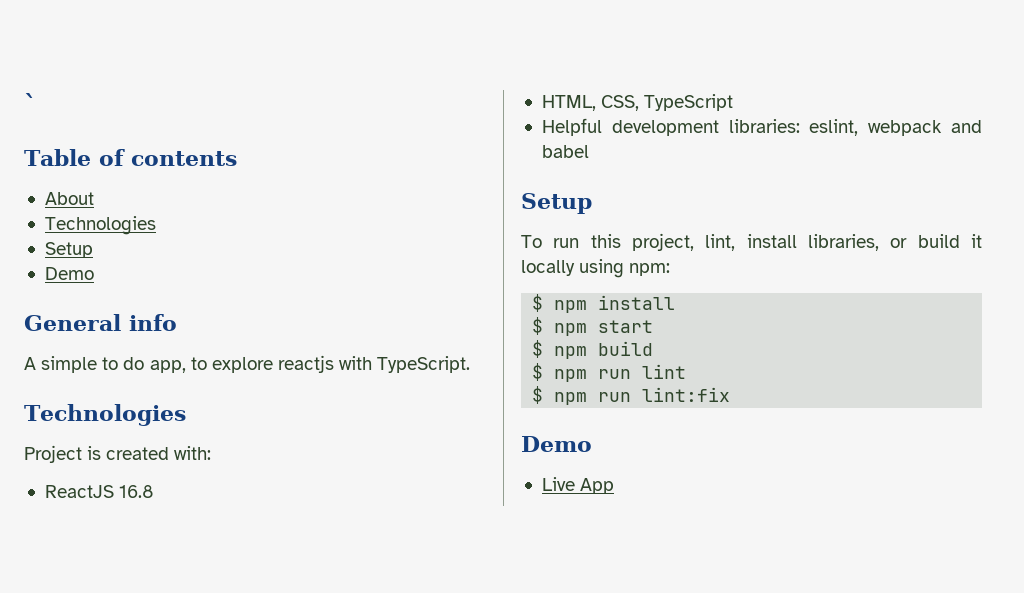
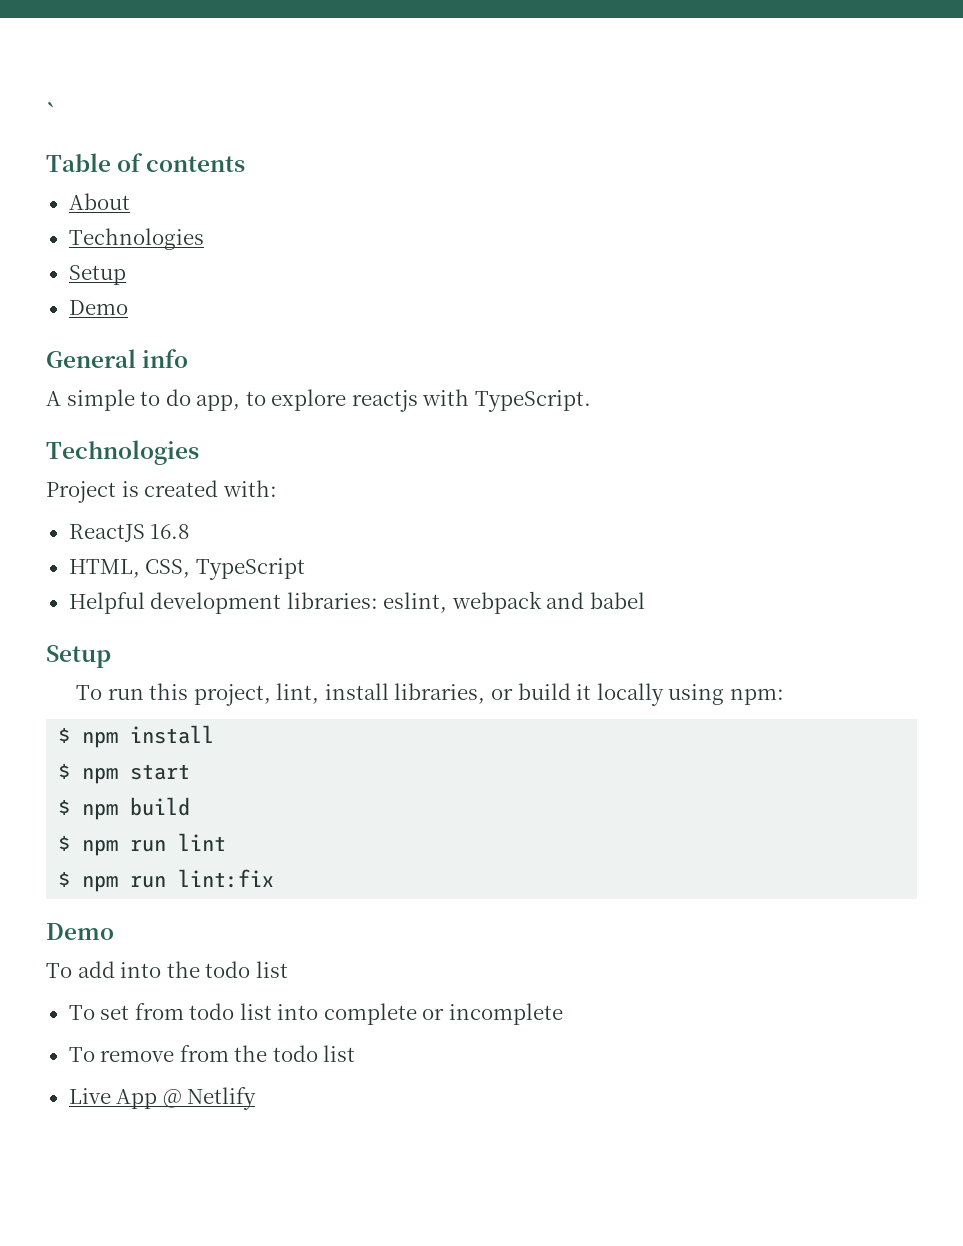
+ To add into the todo list
+ To set from todo list into complete or incomplete
+ To remove from the todo list
- Live App
+ Live App @ Netlify

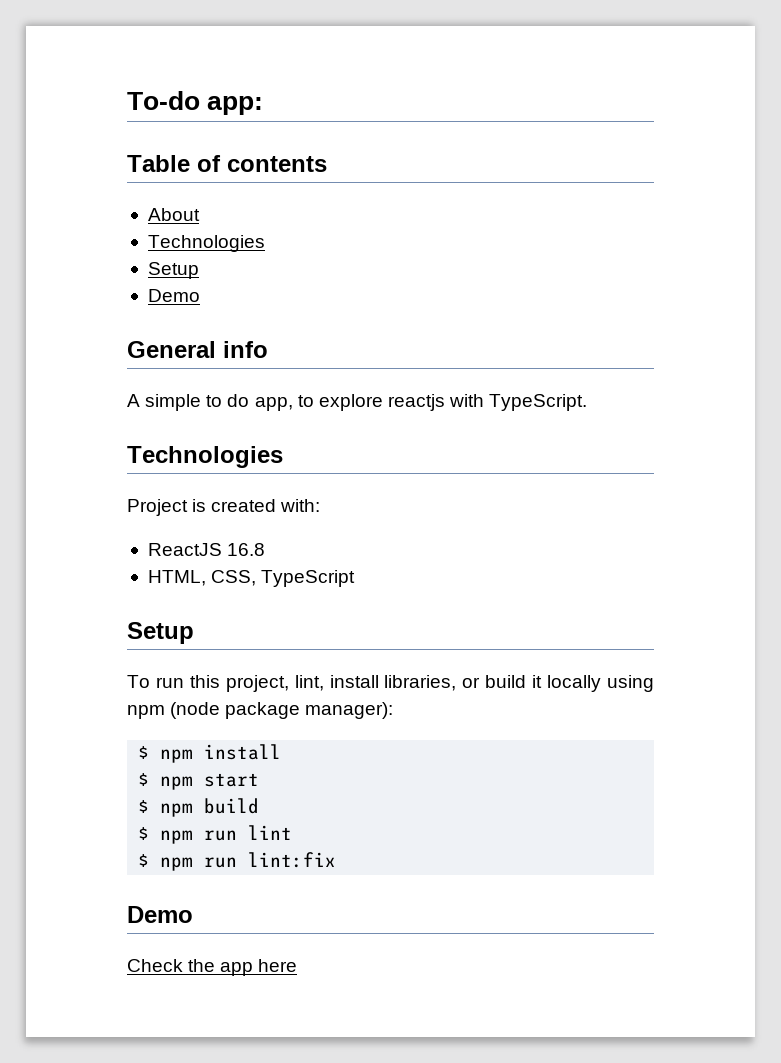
- `
+ To-do app:
- Helpful development libraries: eslint, webpack and babel
- To run this project, lint, install libraries, or build it locally using npm:
+ To run this project, lint, install libraries, or build it locally using npm (node package manager):
- To add into the todo list
- To set from todo list into complete or incomplete
- To remove from the todo list
- Live App @ Netlify
+ Check the app here

